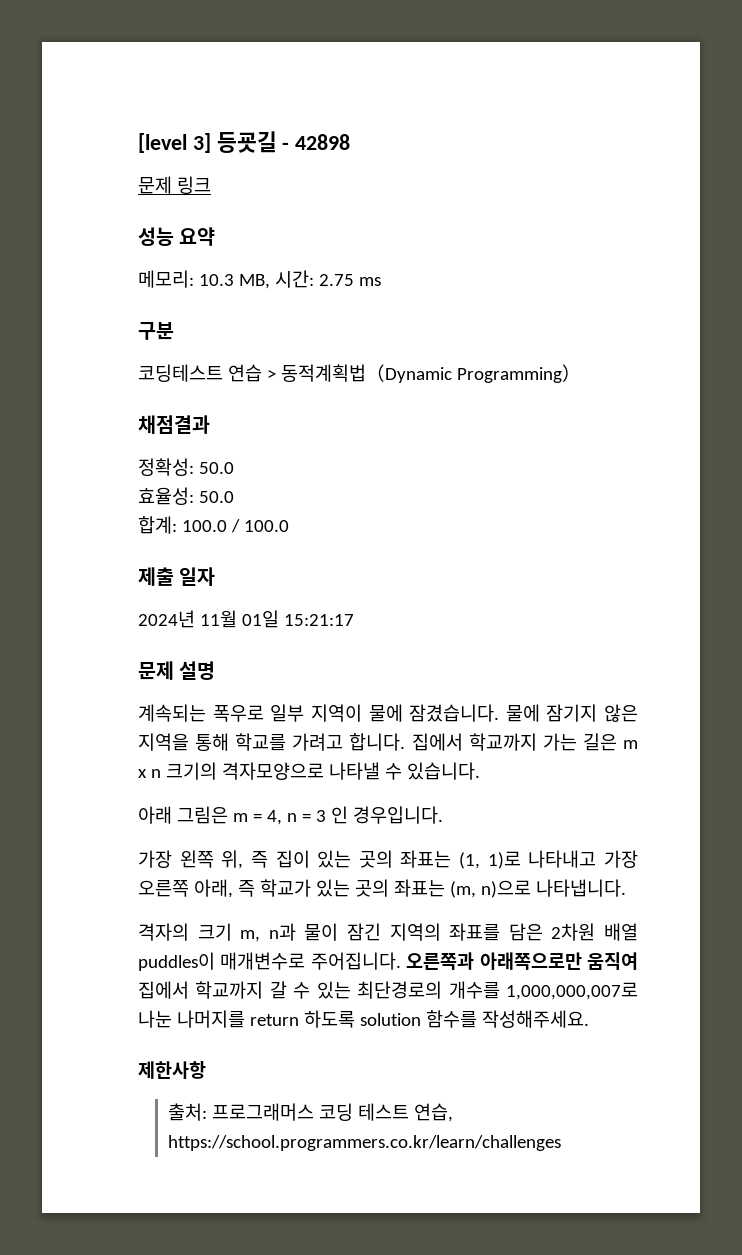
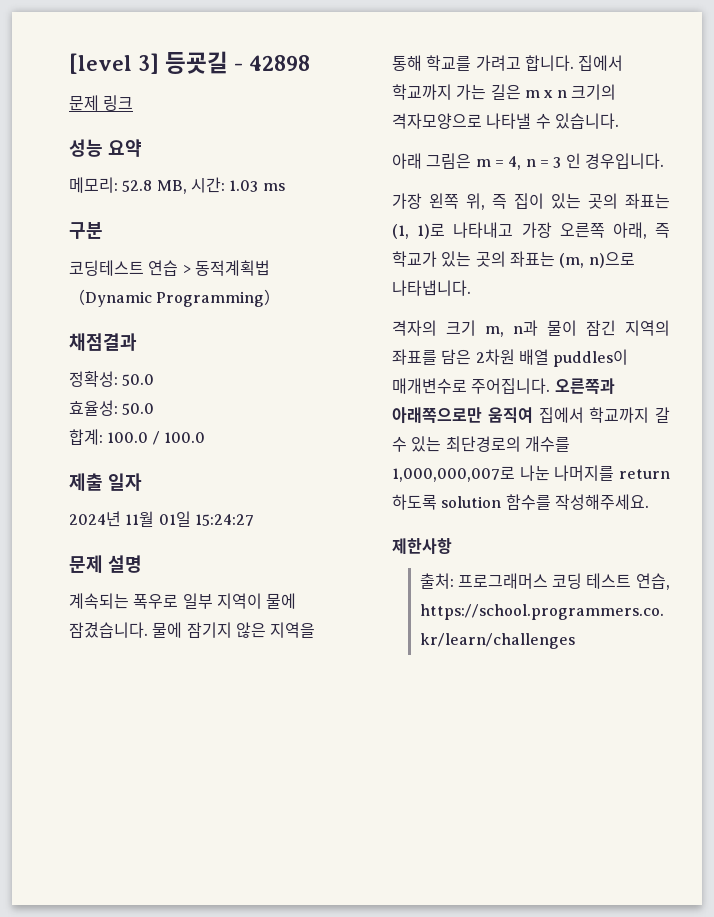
- 메모리: 10.3 MB, 시간: 2.75 ms
+ 메모리: 52.8 MB, 시간: 1.03 ms
- 2024년 11월 01일 15:21:17
+ 2024년 11월 01일 15:24:27

